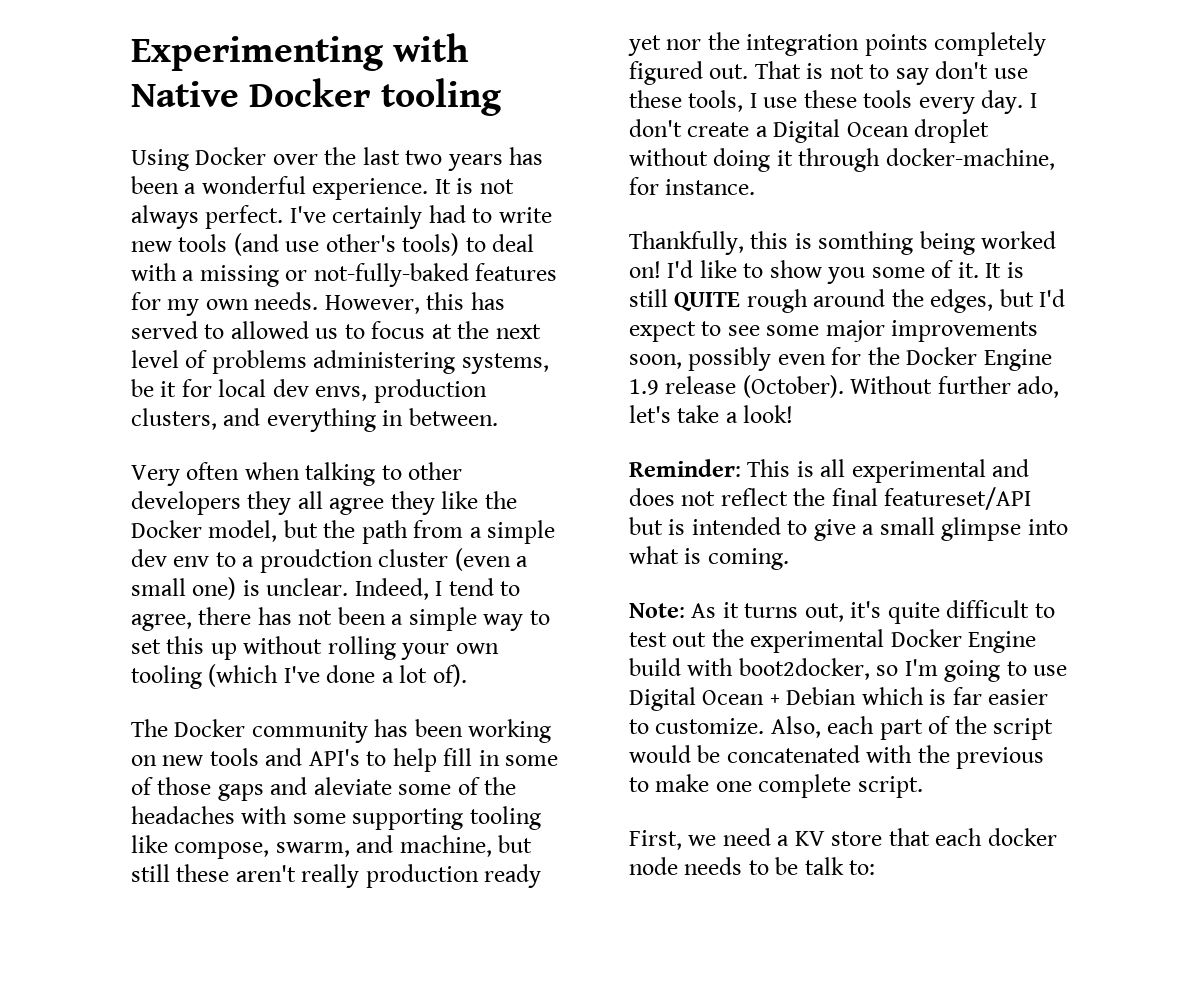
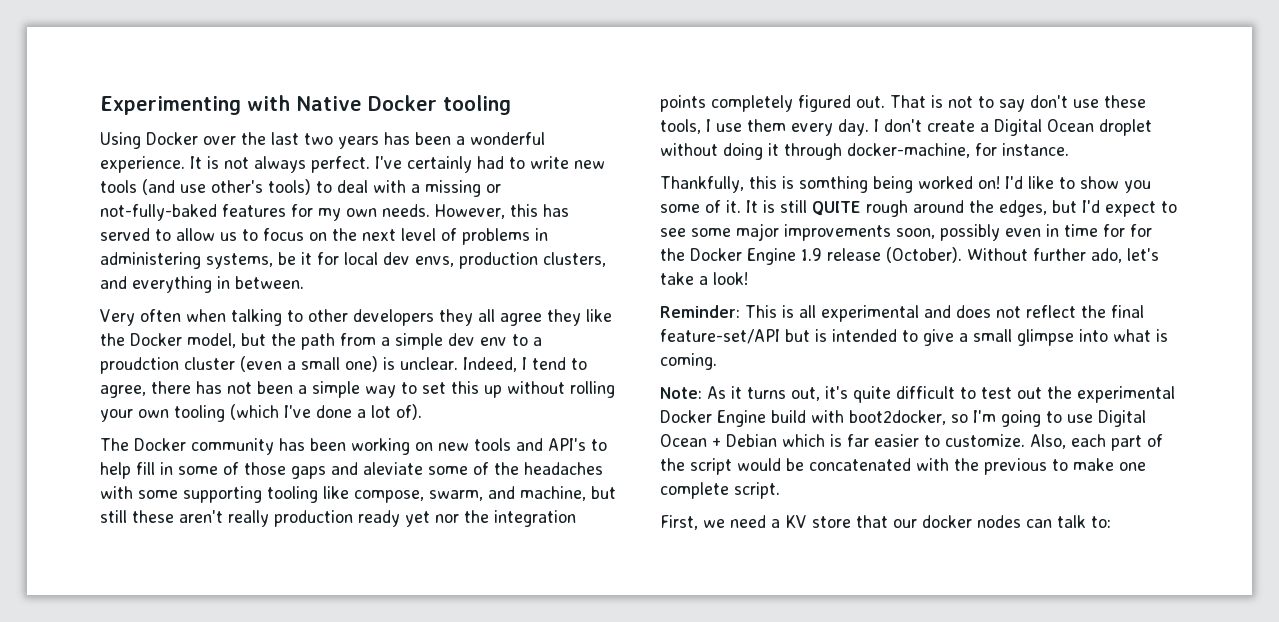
- However, this has served to allowed us to focus at the next level of problems administering systems, be it for local dev envs, production clusters, and everything in between.
+ However, this has served to allow us to focus on the next level of problems in administering systems, be it for local dev envs, production clusters, and everything in between.
- That is not to say don't use these tools, I use these tools every day.
+ That is not to say don't use these tools, I use them every day.
- It is still QUITE rough around the edges, but I'd expect to see some major improvements soon, possibly even for the Docker Engine 1.9 release (October).
+ It is still QUITE rough around the edges, but I'd expect to see some major improvements soon, possibly even in time for for the Docker Engine 1.9 release (October).
- Reminder: This is all experimental and does not reflect the final featureset/API but is intended to give a small glimpse into what is coming.
+ Reminder: This is all experimental and does not reflect the final feature-set/API but is intended to give a small glimpse into what is coming.
- First, we need a KV store that each docker node needs to be talk to:
+ First, we need a KV store that our docker nodes can talk to:

